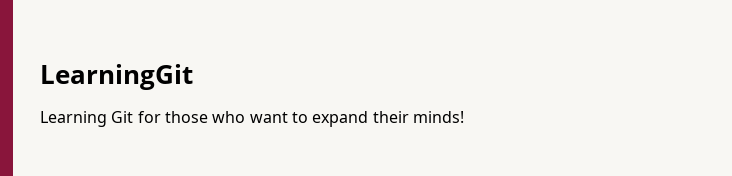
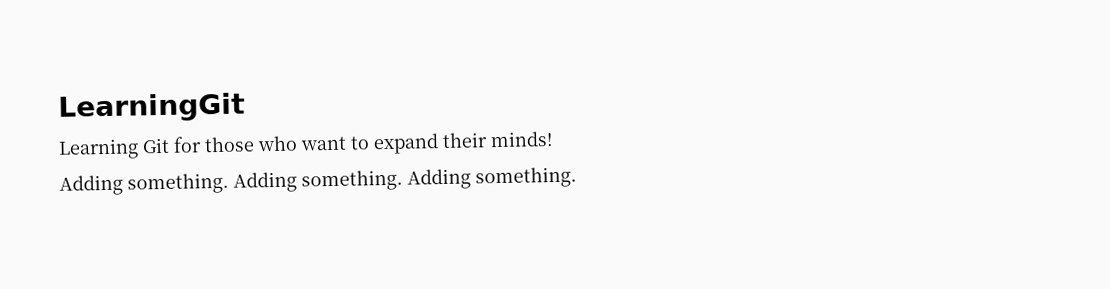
+ Adding something. Adding something. Adding something.

